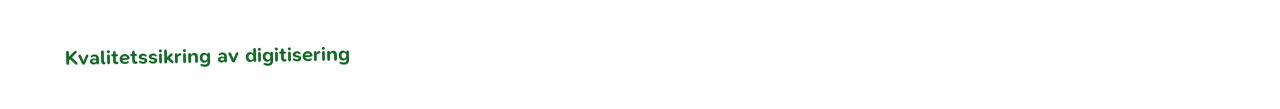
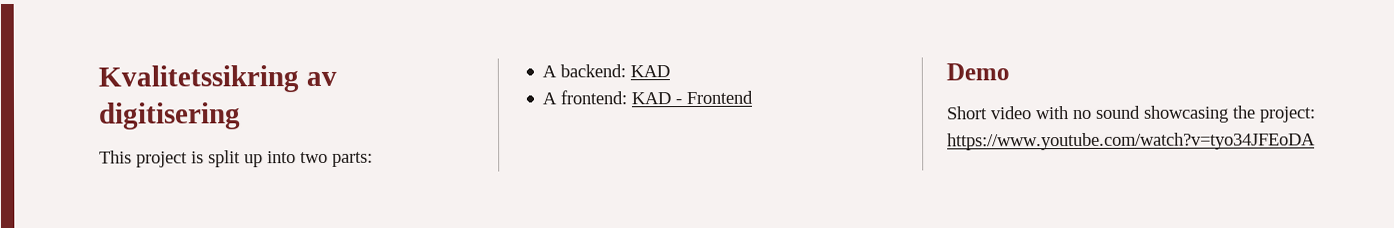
+ This project is split up into two parts:
+ A backend: KAD
+ A frontend: KAD - Frontend
+ Demo
+ Short video with no sound showcasing the project: https://www.youtube.com/watch?v=tyo34JFEoDA

